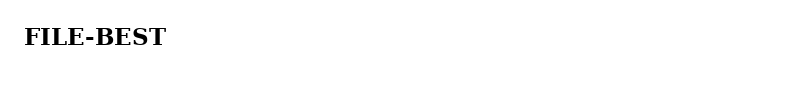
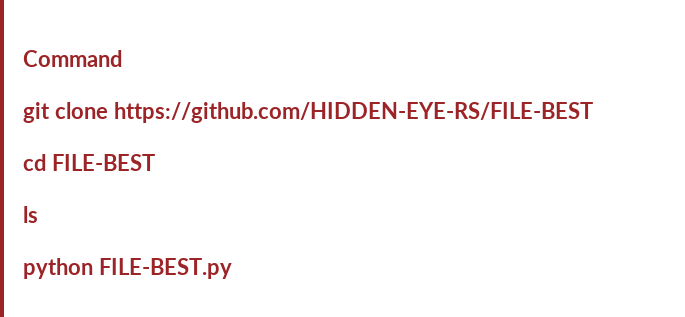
- FILE-BEST
+ Command
+ git clone https://github.com/HIDDEN-EYE-RS/FILE-BEST
+ cd FILE-BEST
+ ls
+ python FILE-BEST.py

